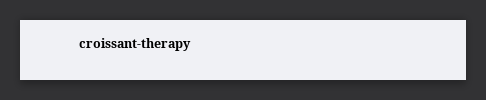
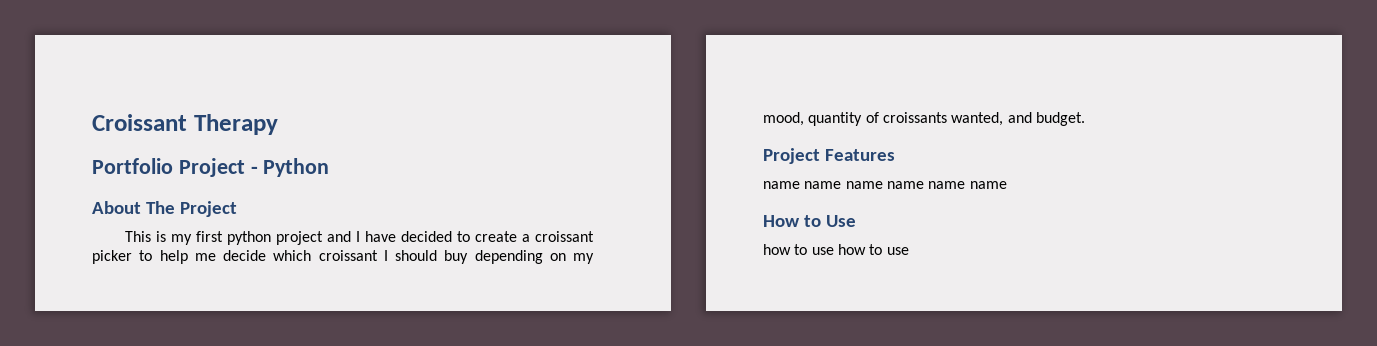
- croissant-therapy
+ Croissant Therapy
+ Portfolio Project - Python
+ About The Project
+ This is my first python project and I have decided to create a croissant picker to help me decide which croissant I should buy depending on my mood, quantity of croissants wanted, and budget.
+ Project Features
+ name name name name name name
+ How to Use
+ how to use how to use

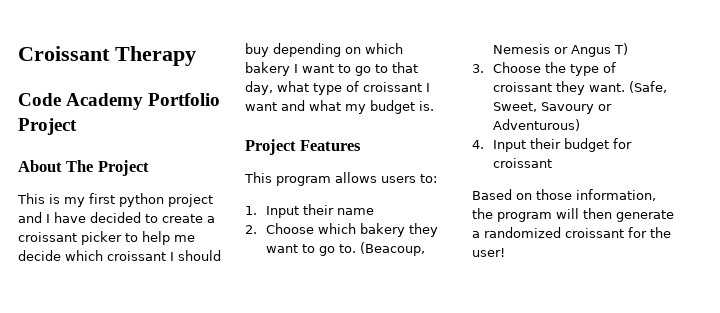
- Portfolio Project - Python
+ Code Academy Portfolio Project
- This is my first python project and I have decided to create a croissant picker to help me decide which croissant I should buy depending on my mood, quantity of croissants wanted, and budget.
+ This is my first python project and I have decided to create a croissant picker to help me decide which croissant I should buy depending on which bakery I want to go to that day, what type of croissant I want and what my budget is.
  Project Features
- name name name name name name
- How to Use
- how to use how to use
+ This program allows users to:
+ 1. Input their name
+ 2. Choose which bakery they want to go to. (Beacoup, Nemesis or Angus T)
+ 3. Choose the type of croissant they want. (Safe, Sweet, Savoury or Adventurous)
+ 4. Input their budget for croissant
+ Based on those information, the program will then generate a randomized croissant for the user!

